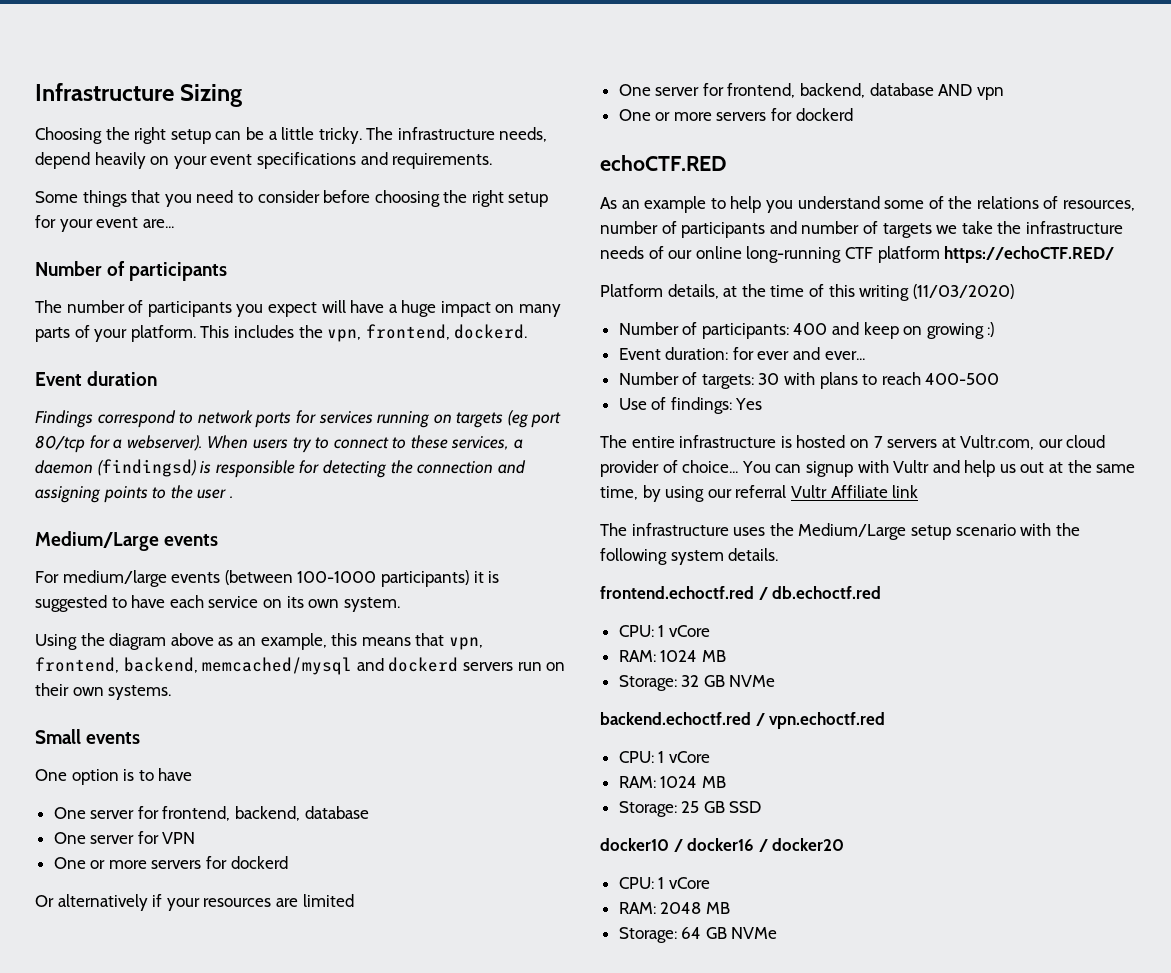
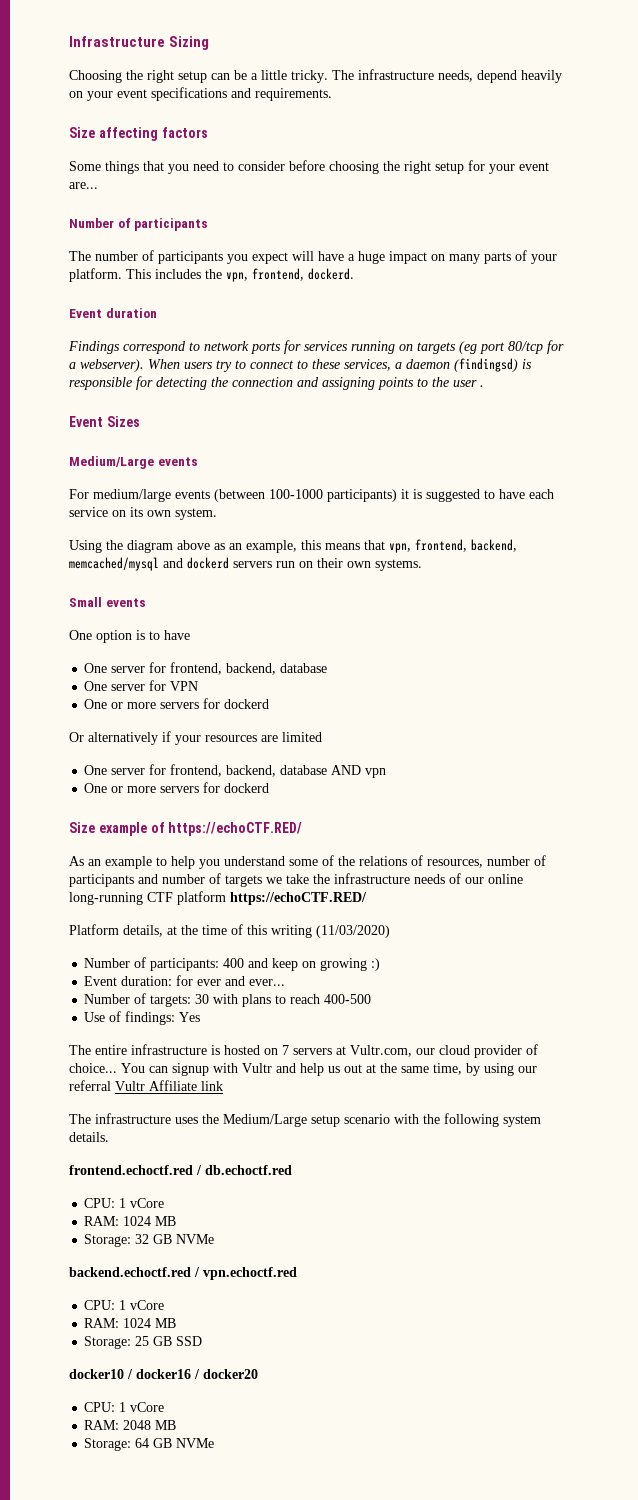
+ Size affecting factors
+ Event Sizes
- echoCTF.RED
+ Size example of https://echoCTF.RED/

